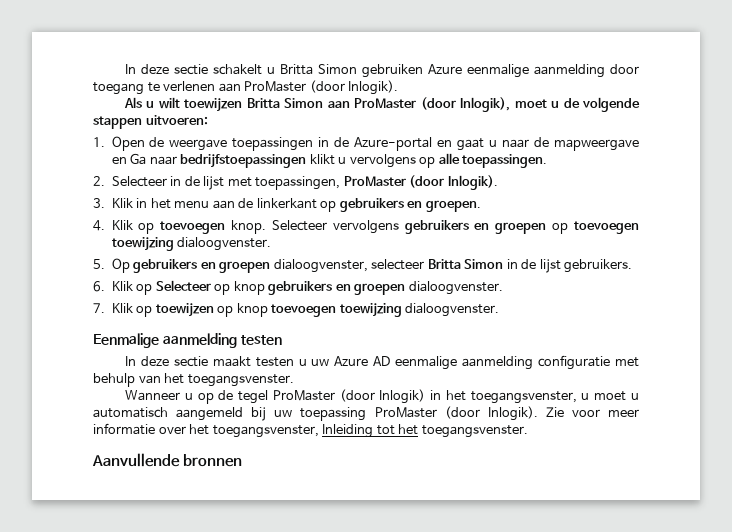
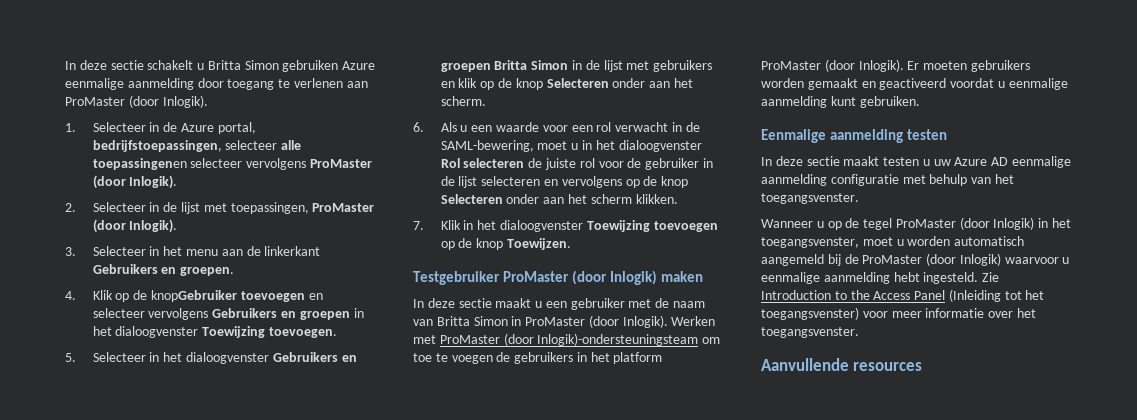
- Als u wilt toewijzen Britta Simon aan ProMaster (door Inlogik), moet u de volgende stappen uitvoeren:
- 1. Open de weergave toepassingen in de Azure-portal en gaat u naar de mapweergave en Ga naar bedrijfstoepassingen klikt u vervolgens op alle toepassingen.
+ 1. Selecteer in de Azure portal, bedrijfstoepassingen, selecteer alle toepassingenen selecteer vervolgens ProMaster (door Inlogik).
- 3. Klik in het menu aan de linkerkant op gebruikers en groepen.
+ 3. Selecteer in het menu aan de linkerkant Gebruikers en groepen.
- 4. Klik op toevoegen knop. Selecteer vervolgens gebruikers en groepen op toevoegen toewijzing dialoogvenster.
- 5. Op gebruikers en groepen dialoogvenster, selecteer Britta Simon in de lijst gebruikers.
- 6. Klik op Selecteer op knop gebruikers en groepen dialoogvenster.
- 7. Klik op toewijzen op knop toevoegen toewijzing dialoogvenster.
+ 4. Klik op de knopGebruiker toevoegen en selecteer vervolgens Gebruikers en groepen in het dialoogvenster Toewijzing toevoegen.
+ 5. Selecteer in het dialoogvenster Gebruikers en groepen Britta Simon in de lijst met gebruikers en klik op de knop Selecteren onder aan het scherm.
+ 6. Als u een waarde voor een rol verwacht in de SAML-bewering, moet u in het dialoogvenster Rol selecteren de juiste rol voor de gebruiker in de lijst selecteren en vervolgens op de knop Selecteren onder aan het scherm klikken.
+ 7. Klik in het dialoogvenster Toewijzing toevoegen op de knop Toewijzen.
+ Testgebruiker ProMaster (door Inlogik) maken
+ In deze sectie maakt u een gebruiker met de naam van Britta Simon in ProMaster (door Inlogik). Werken met ProMaster (door Inlogik)-ondersteuningsteam om toe te voegen de gebruikers in het platform ProMaster (door Inlogik). Er moeten gebruikers worden gemaakt en geactiveerd voordat u eenmalige aanmelding kunt gebruiken.
- Wanneer u op de tegel ProMaster (door Inlogik) in het toegangsvenster, u moet u automatisch aangemeld bij uw toepassing ProMaster (door Inlogik). Zie voor meer informatie over het toegangsvenster, Inleiding tot het toegangsvenster.
+ Wanneer u op de tegel ProMaster (door Inlogik) in het toegangsvenster, moet u worden automatisch aangemeld bij de ProMaster (door Inlogik) waarvoor u eenmalige aanmelding hebt ingesteld. Zie Introduction to the Access Panel (Inleiding tot het toegangsvenster) voor meer informatie over het toegangsvenster.
- Aanvullende bronnen
+ Aanvullende resources

